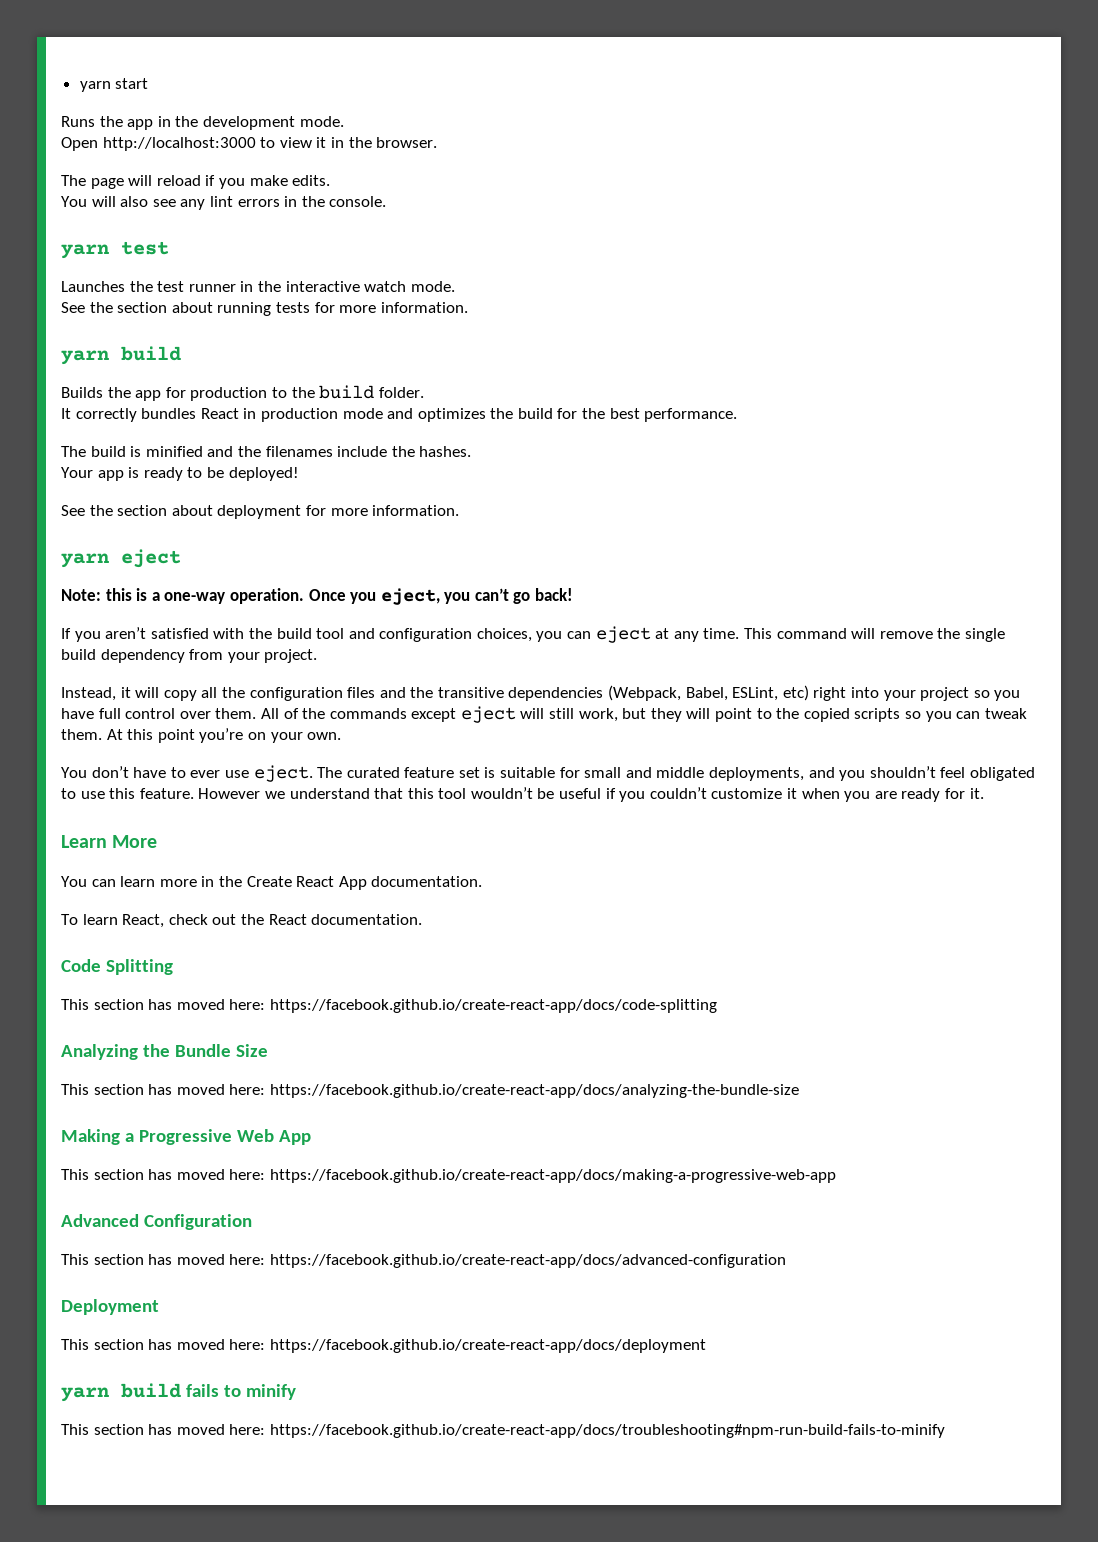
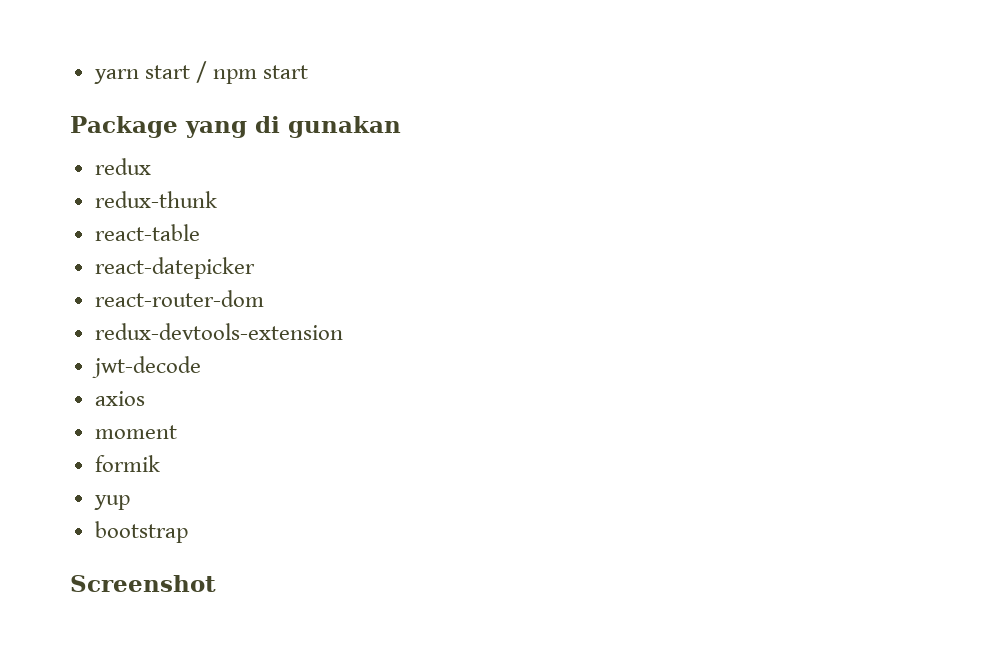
- yarn start
- Runs the app in the development mode.
- Open http://localhost:3000 to view it in the browser.
- The page will reload if you make edits.
- You will also see any lint errors in the console.
- yarn test
- Launches the test runner in the interactive watch mode.
- See the section about running tests for more information.
- yarn build
- Builds the app for production to the build folder.
- It correctly bundles React in production mode and optimizes the build for the best performance.
- The build is minified and the filenames include the hashes.
- Your app is ready to be deployed!
- See the section about deployment for more information.
- yarn eject
- Note: this is a one-way operation. Once you eject, you can’t go back!
- If you aren’t satisfied with the build tool and configuration choices, you can eject at any time. This command will remove the single build dependency from your project.
- Instead, it will copy all the configuration files and the transitive dependencies (Webpack, Babel, ESLint, etc) right into your project so you have full control over them. All of the commands except eject will still work, but they will point to the copied scripts so you can tweak them. At this point you’re on your own.
- You don’t have to ever use eject. The curated feature set is suitable for small and middle deployments, and you shouldn’t feel obligated to use this feature. However we understand that this tool wouldn’t be useful if you couldn’t customize it when you are ready for it.
- Learn More
- You can learn more in the Create React App documentation.
- To learn React, check out the React documentation.
- Code Splitting
- This section has moved here: https://facebook.github.io/create-react-app/docs/code-splitting
- Analyzing the Bundle Size
- This section has moved here: https://facebook.github.io/create-react-app/docs/analyzing-the-bundle-size
- Making a Progressive Web App
- This section has moved here: https://facebook.github.io/create-react-app/docs/making-a-progressive-web-app
- Advanced Configuration
- This section has moved here: https://facebook.github.io/create-react-app/docs/advanced-configuration
- Deployment
- This section has moved here: https://facebook.github.io/create-react-app/docs/deployment
- yarn build fails to minify
- This section has moved here: https://facebook.github.io/create-react-app/docs/troubleshooting#npm-run-build-fails-to-minify
+ yarn start / npm start
+ Package yang di gunakan
+ redux
+ redux-thunk
+ react-table
+ react-datepicker
+ react-router-dom
+ redux-devtools-extension
+ jwt-decode
+ axios
+ moment
+ formik
+ yup
+ bootstrap
+ Screenshot

